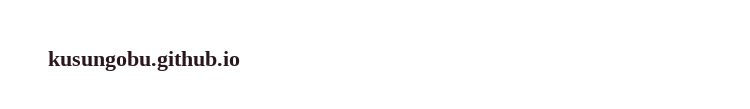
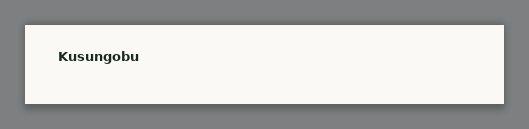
- kusungobu.github.io
+ Kusungobu

